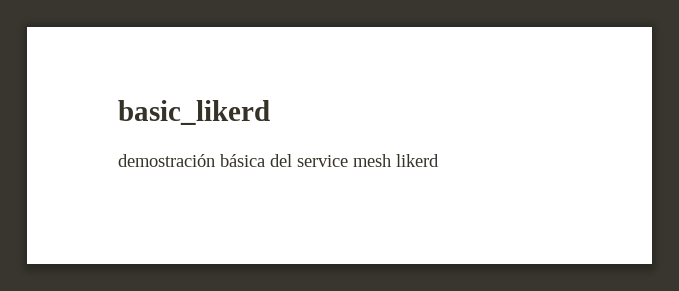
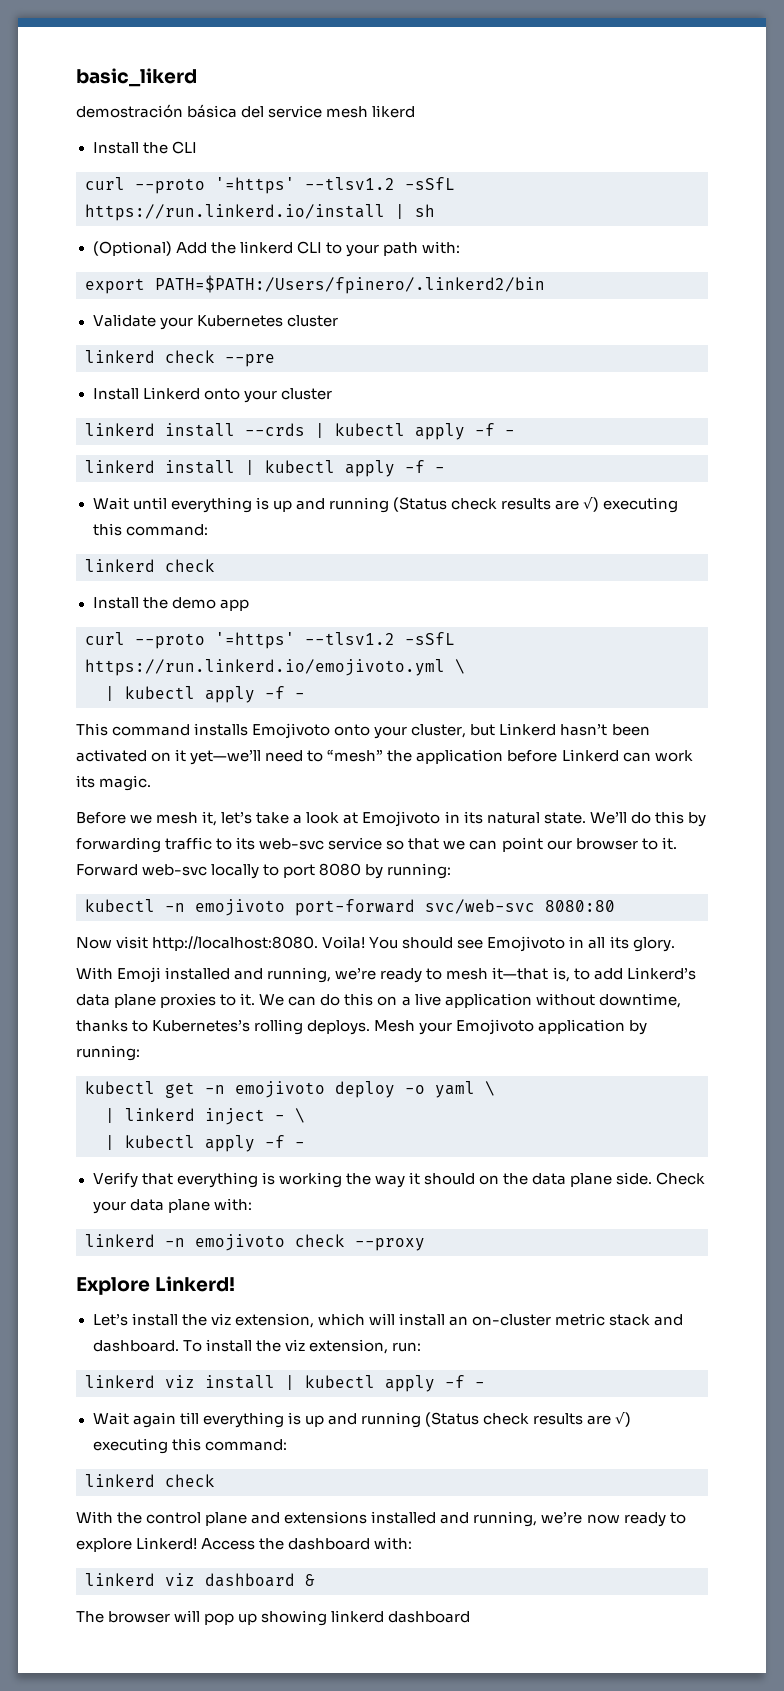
+ Install the CLI
+ curl --proto '=https' --tlsv1.2 -sSfL https://run.linkerd.io/install | sh
+ (Optional) Add the linkerd CLI to your path with:
+ export PATH=$PATH:/Users/fpinero/.linkerd2/bin
+ Validate your Kubernetes cluster
+ linkerd check --pre
+ Install Linkerd onto your cluster
+ linkerd install --crds | kubectl apply -f -
+ linkerd install | kubectl apply -f -
+ Wait until everything is up and running (Status check results are √) executing this command:
+ linkerd check
+ Install the demo app
+ curl --proto '=https' --tlsv1.2 -sSfL https://run.linkerd.io/emojivoto.yml \
+ | kubectl apply -f -
+ This command installs Emojivoto onto your cluster, but Linkerd hasn’t been activated on it yet—we’ll need to “mesh” the application before Linkerd can work its magic.
+ Before we mesh it, let’s take a look at Emojivoto in its natural state. We’ll do this by forwarding traffic to its web-svc service so that we can point our browser to it. Forward web-svc locally to port 8080 by running:
+ kubectl -n emojivoto port-forward svc/web-svc 8080:80
+ Now visit http://localhost:8080. Voila! You should see Emojivoto in all its glory.
+ With Emoji installed and running, we’re ready to mesh it—that is, to add Linkerd’s data plane proxies to it. We can do this on a live application without downtime, thanks to Kubernetes’s rolling deploys. Mesh your Emojivoto application by running:
+ kubectl get -n emojivoto deploy -o yaml \
+ | linkerd inject - \
+ | kubectl apply -f -
+ Verify that everything is working the way it should on the data plane side. Check your data plane with:
+ linkerd -n emojivoto check --proxy
+ Explore Linkerd!
+ Let’s install the viz extension, which will install an on-cluster metric stack and dashboard. To install the viz extension, run:
+ linkerd viz install | kubectl apply -f -
+ Wait again till everything is up and running (Status check results are √) executing this command:
+ linkerd check
+ With the control plane and extensions installed and running, we’re now ready to explore Linkerd! Access the dashboard with:
+ linkerd viz dashboard &
+ The browser will pop up showing linkerd dashboard

